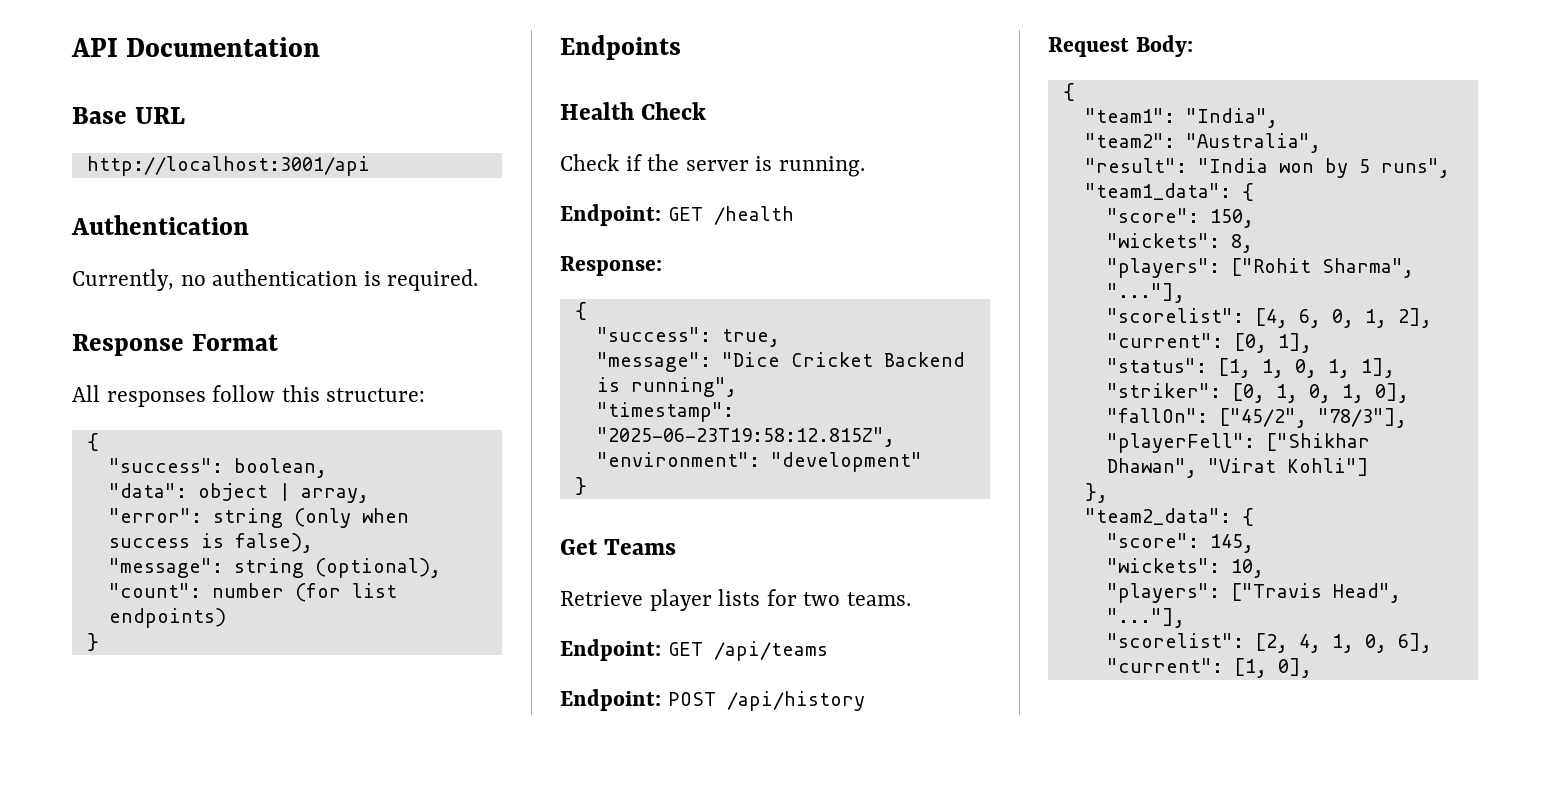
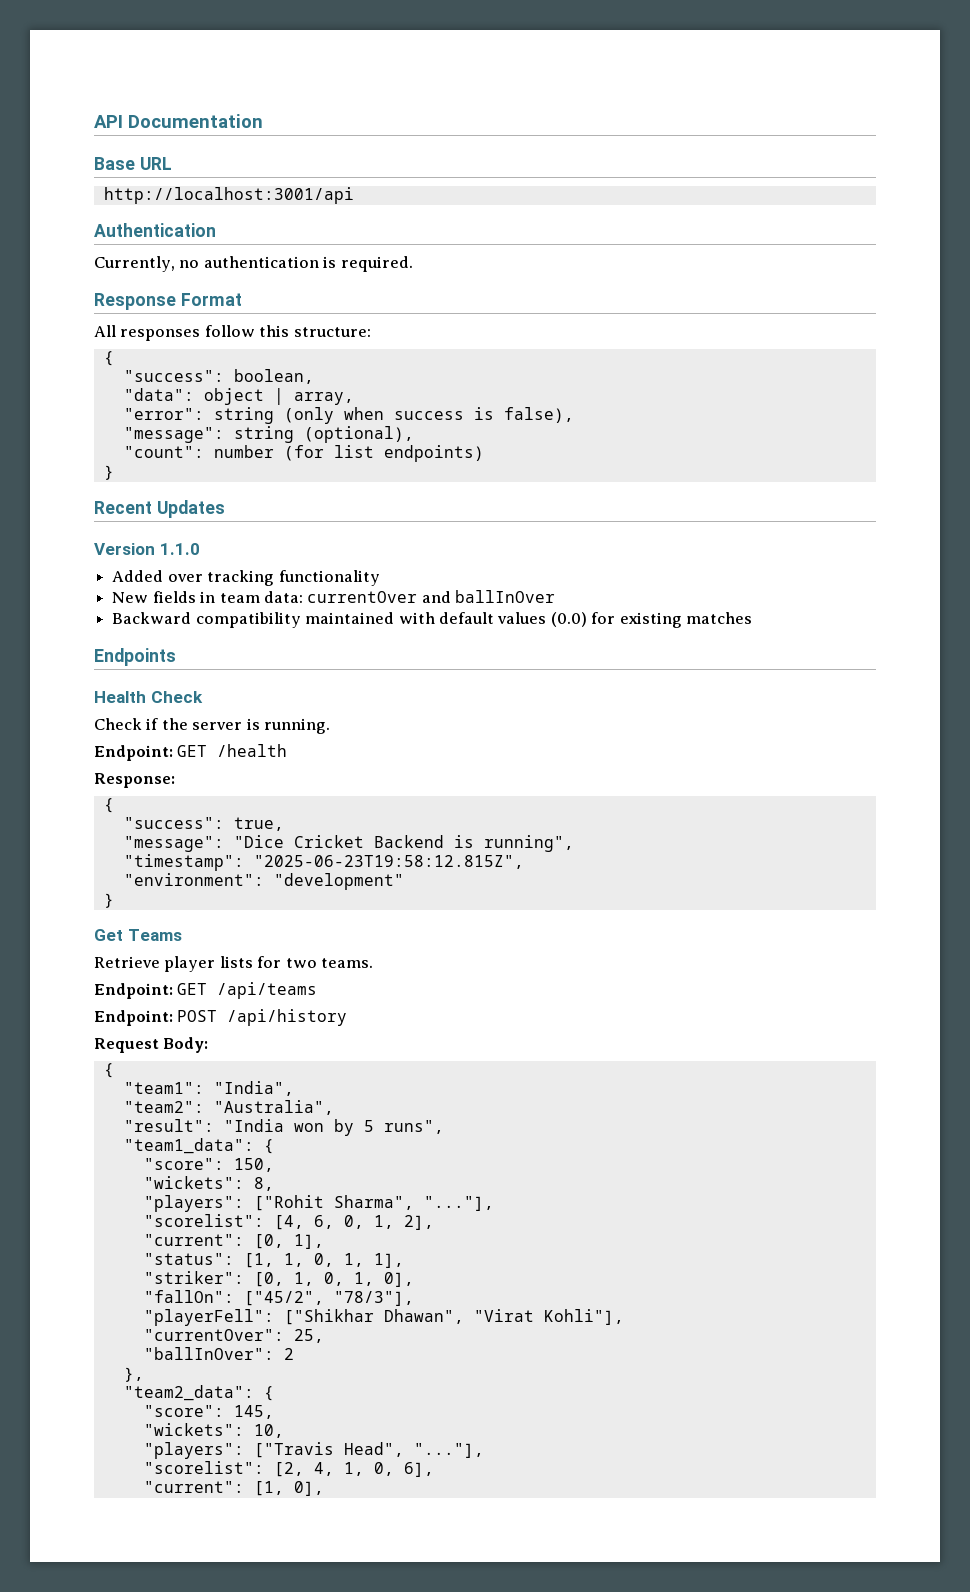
+ Recent Updates
+ Version 1.1.0
+ Added over tracking functionality
+ New fields in team data: currentOver and ballInOver
+ Backward compatibility maintained with default values (0.0) for existing matches
- "playerFell": ["Shikhar Dhawan", "Virat Kohli"]
+ "playerFell": ["Shikhar Dhawan", "Virat Kohli"],
+ "currentOver": 25,
+ "ballInOver": 2

